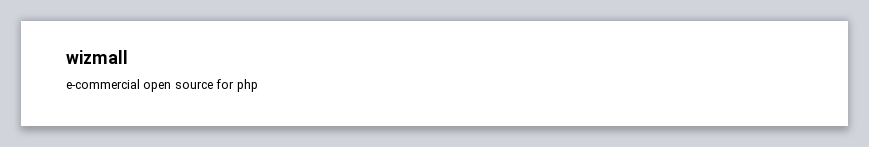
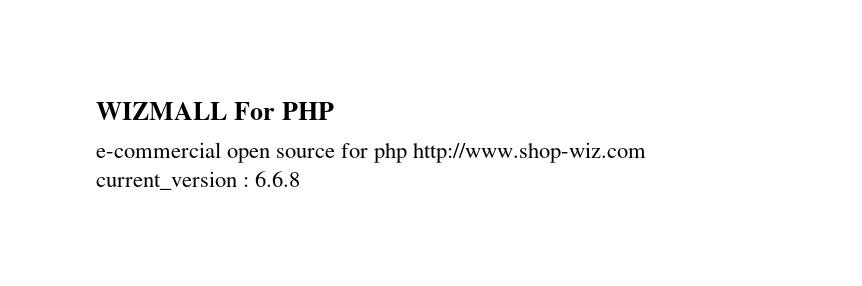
- wizmall
+ WIZMALL For PHP
- e-commercial open source for php
+ e-commercial open source for php http://www.shop-wiz.com current_version : 6.6.8

